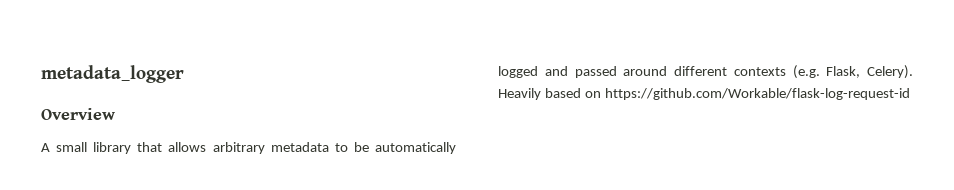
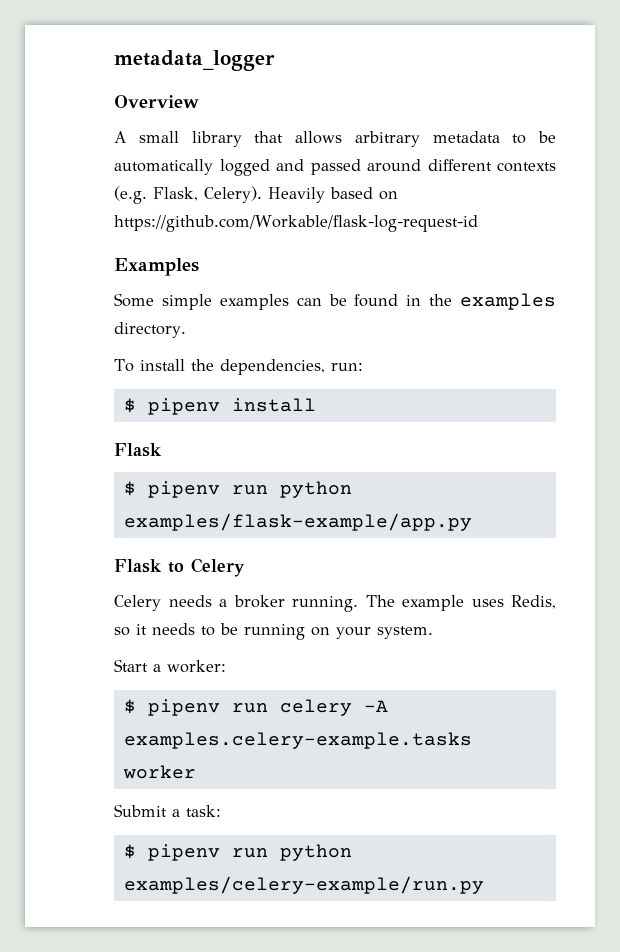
+ Examples
+ Some simple examples can be found in the examples directory.
+ To install the dependencies, run:
+ $ pipenv install
+ Flask
+ $ pipenv run python examples/flask-example/app.py
+ Flask to Celery
+ Celery needs a broker running. The example uses Redis, so it needs to be running on your system.
+ Start a worker:
+ $ pipenv run celery -A examples.celery-example.tasks worker
+ Submit a task:
+ $ pipenv run python examples/celery-example/run.py

